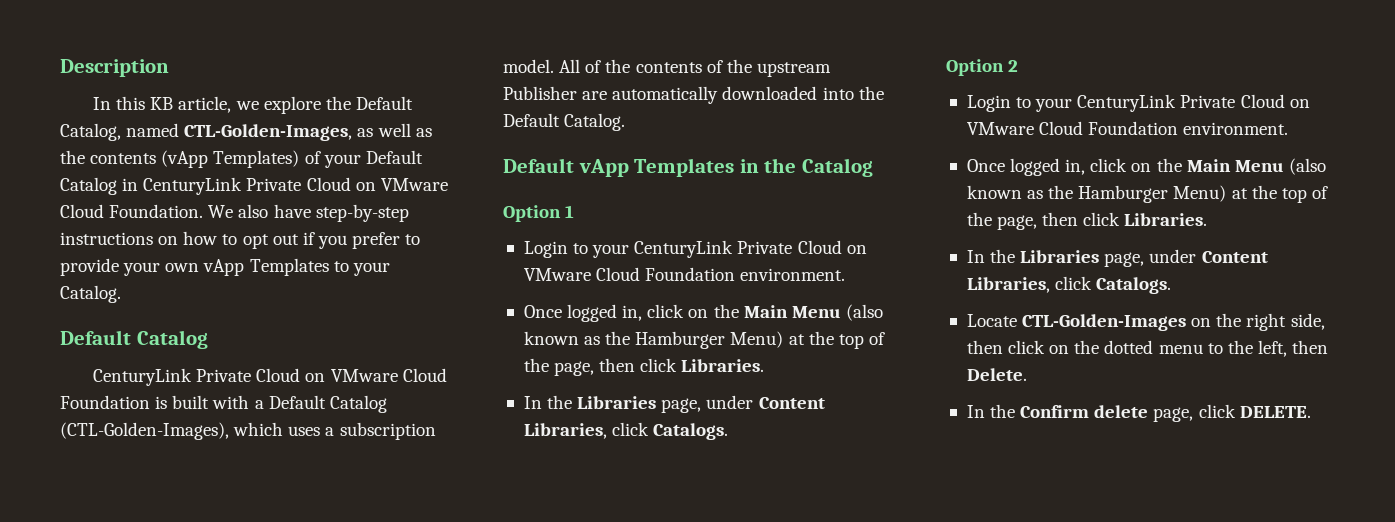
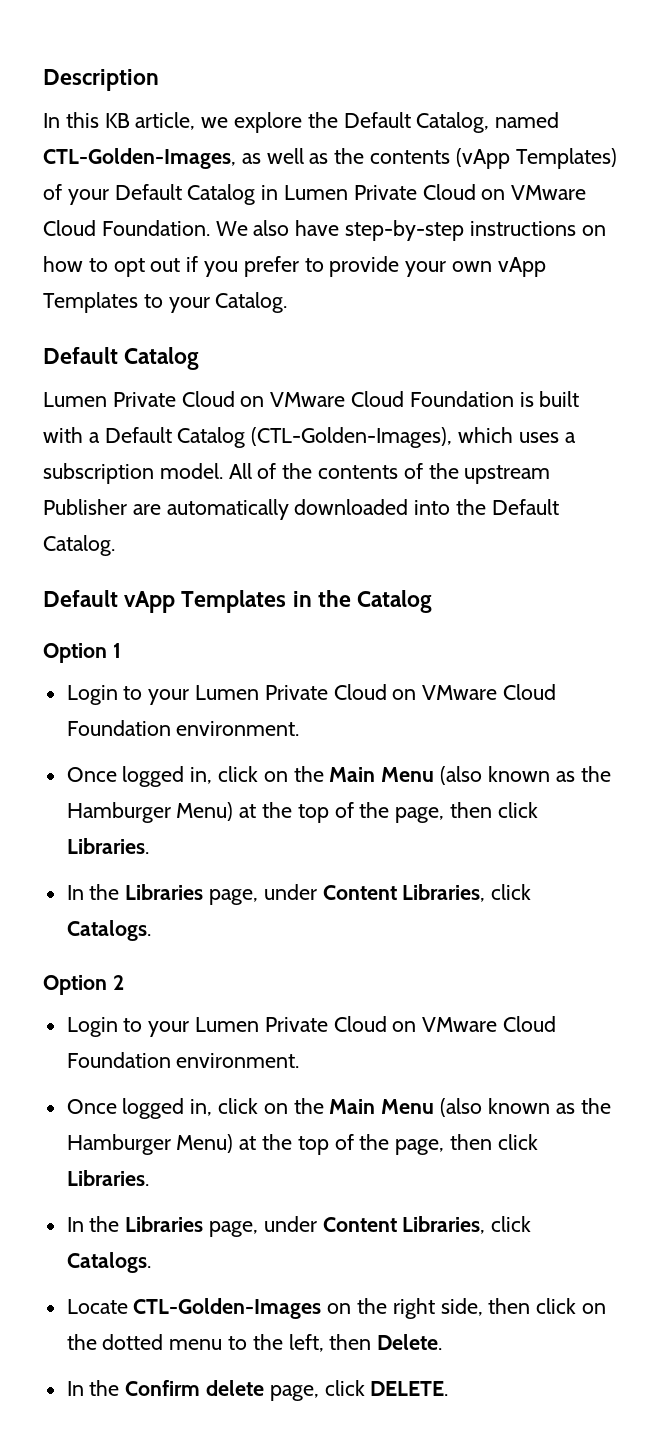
- In this KB article, we explore the Default Catalog, named CTL-Golden-Images, as well as the contents (vApp Templates) of your Default Catalog in CenturyLink Private Cloud on VMware Cloud Foundation.
+ In this KB article, we explore the Default Catalog, named CTL-Golden-Images, as well as the contents (vApp Templates) of your Default Catalog in Lumen Private Cloud on VMware Cloud Foundation.
- CenturyLink Private Cloud on VMware Cloud Foundation is built with a Default Catalog (CTL-Golden-Images), which uses a subscription model.
+ Lumen Private Cloud on VMware Cloud Foundation is built with a Default Catalog (CTL-Golden-Images), which uses a subscription model.
  Option 1
- Login to your CenturyLink Private Cloud on VMware Cloud Foundation environment.
+ Login to your Lumen Private Cloud on VMware Cloud Foundation environment.
  Option 2
- Login to your CenturyLink Private Cloud on VMware Cloud Foundation environment.
+ Login to your Lumen Private Cloud on VMware Cloud Foundation environment.

